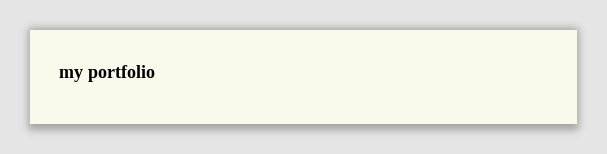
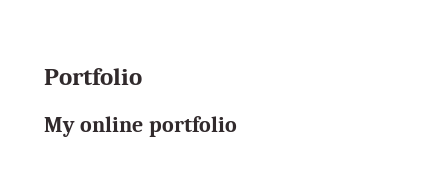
- my portfolio
+ Portfolio
+ My online portfolio

